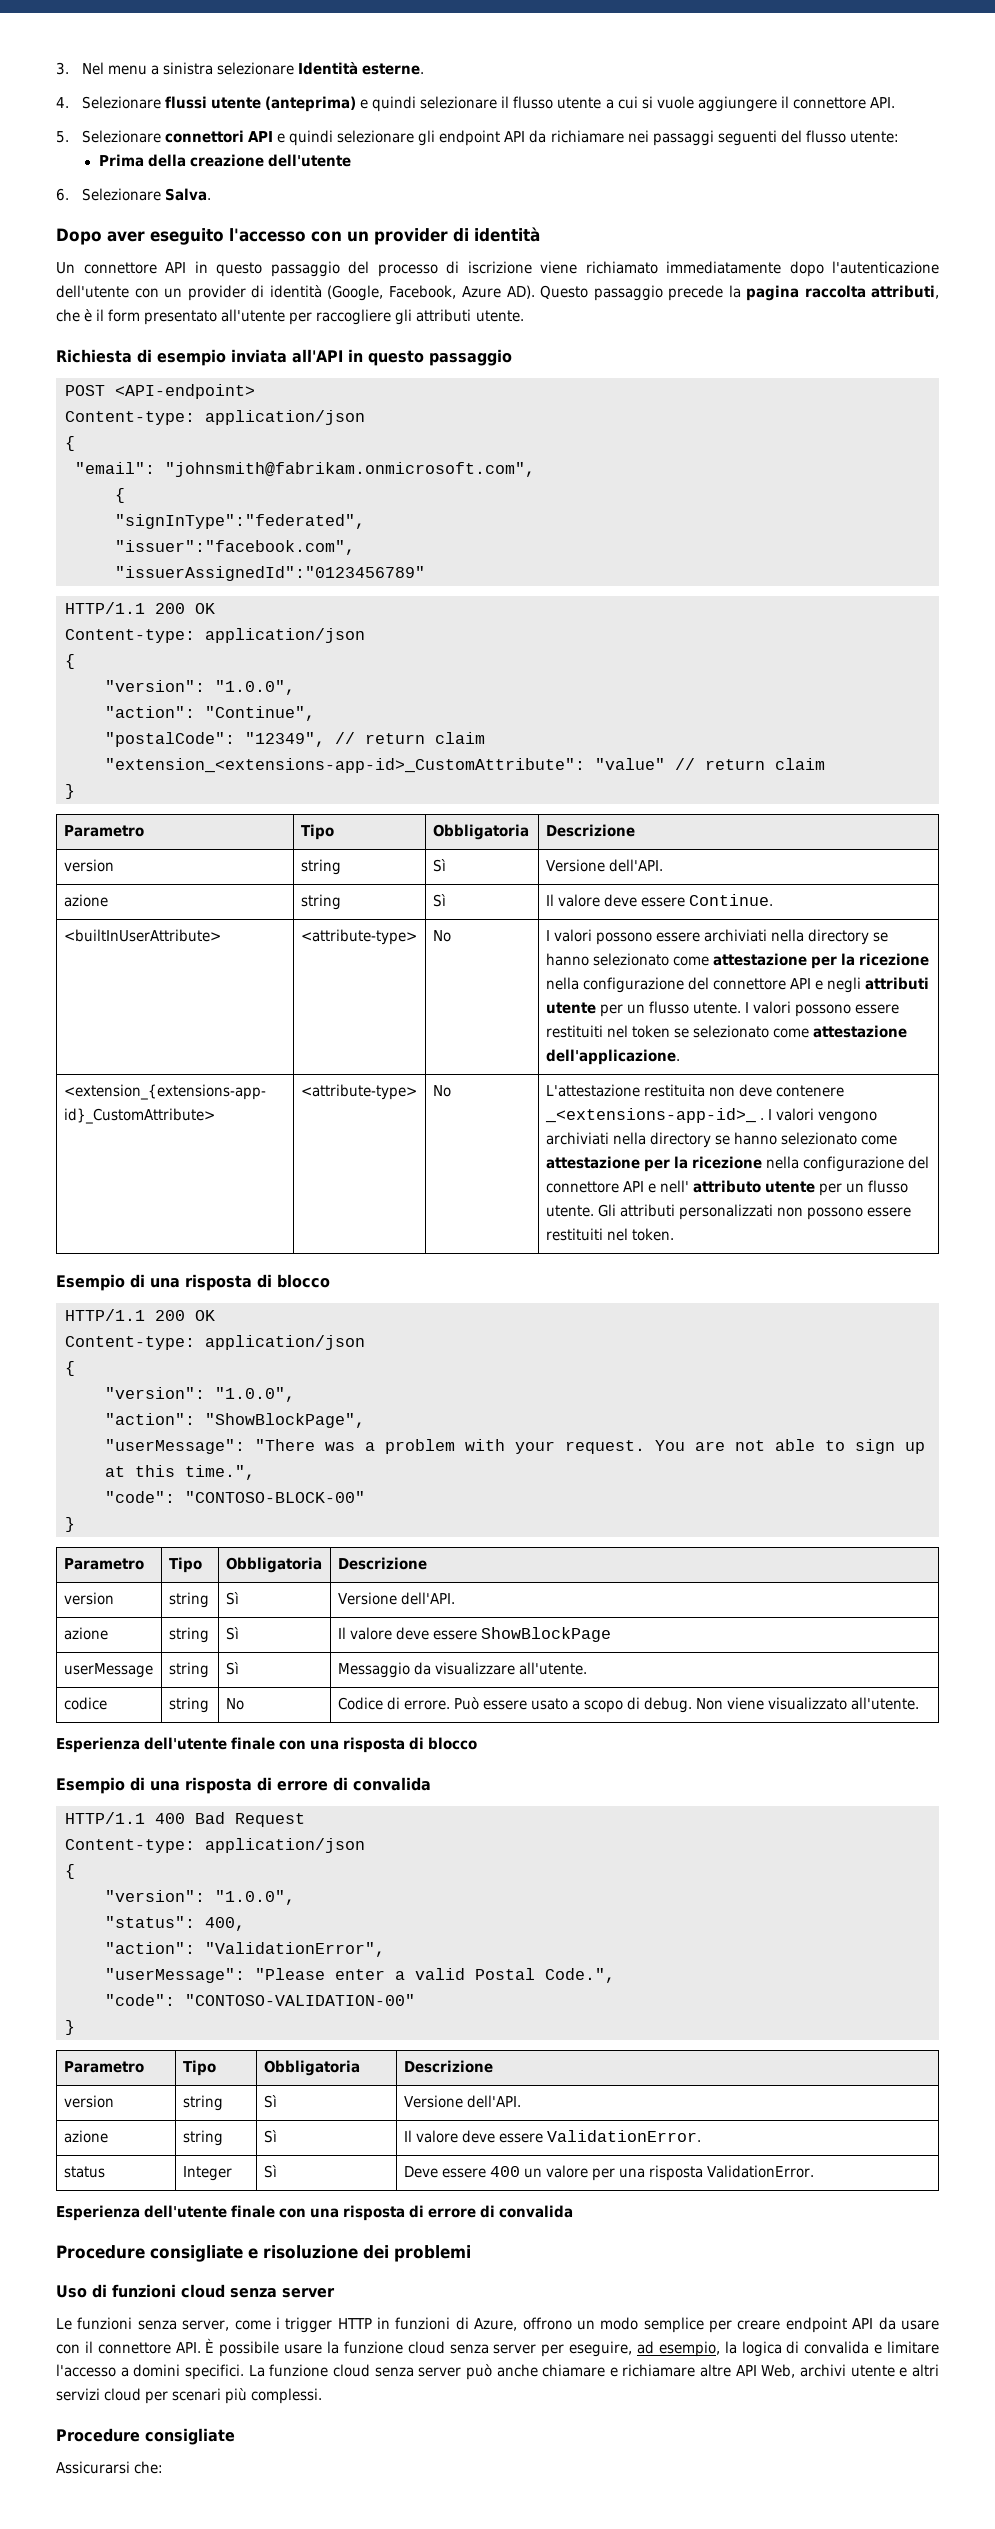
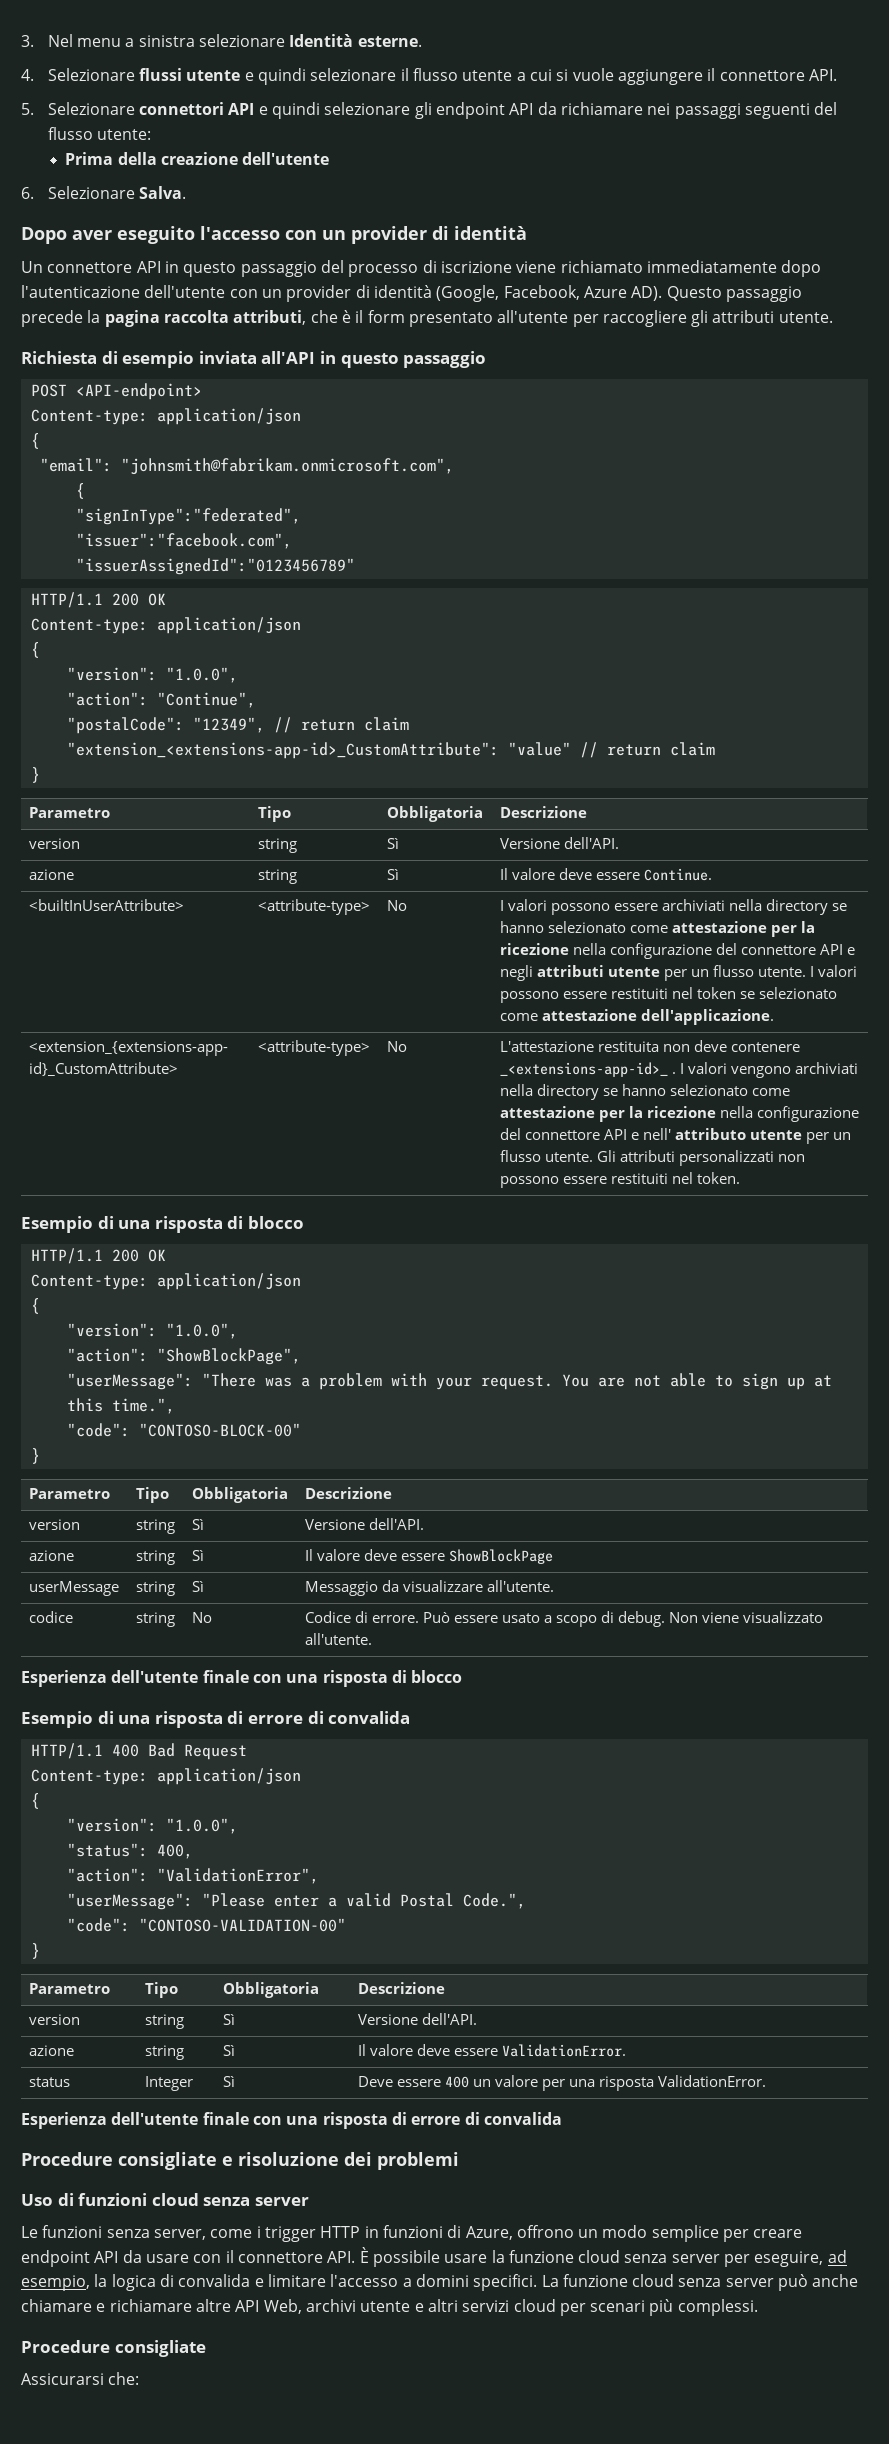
- 4. Selezionare flussi utente (anteprima) e quindi selezionare il flusso utente a cui si vuole aggiungere il connettore API.
+ 4. Selezionare flussi utente e quindi selezionare il flusso utente a cui si vuole aggiungere il connettore API.

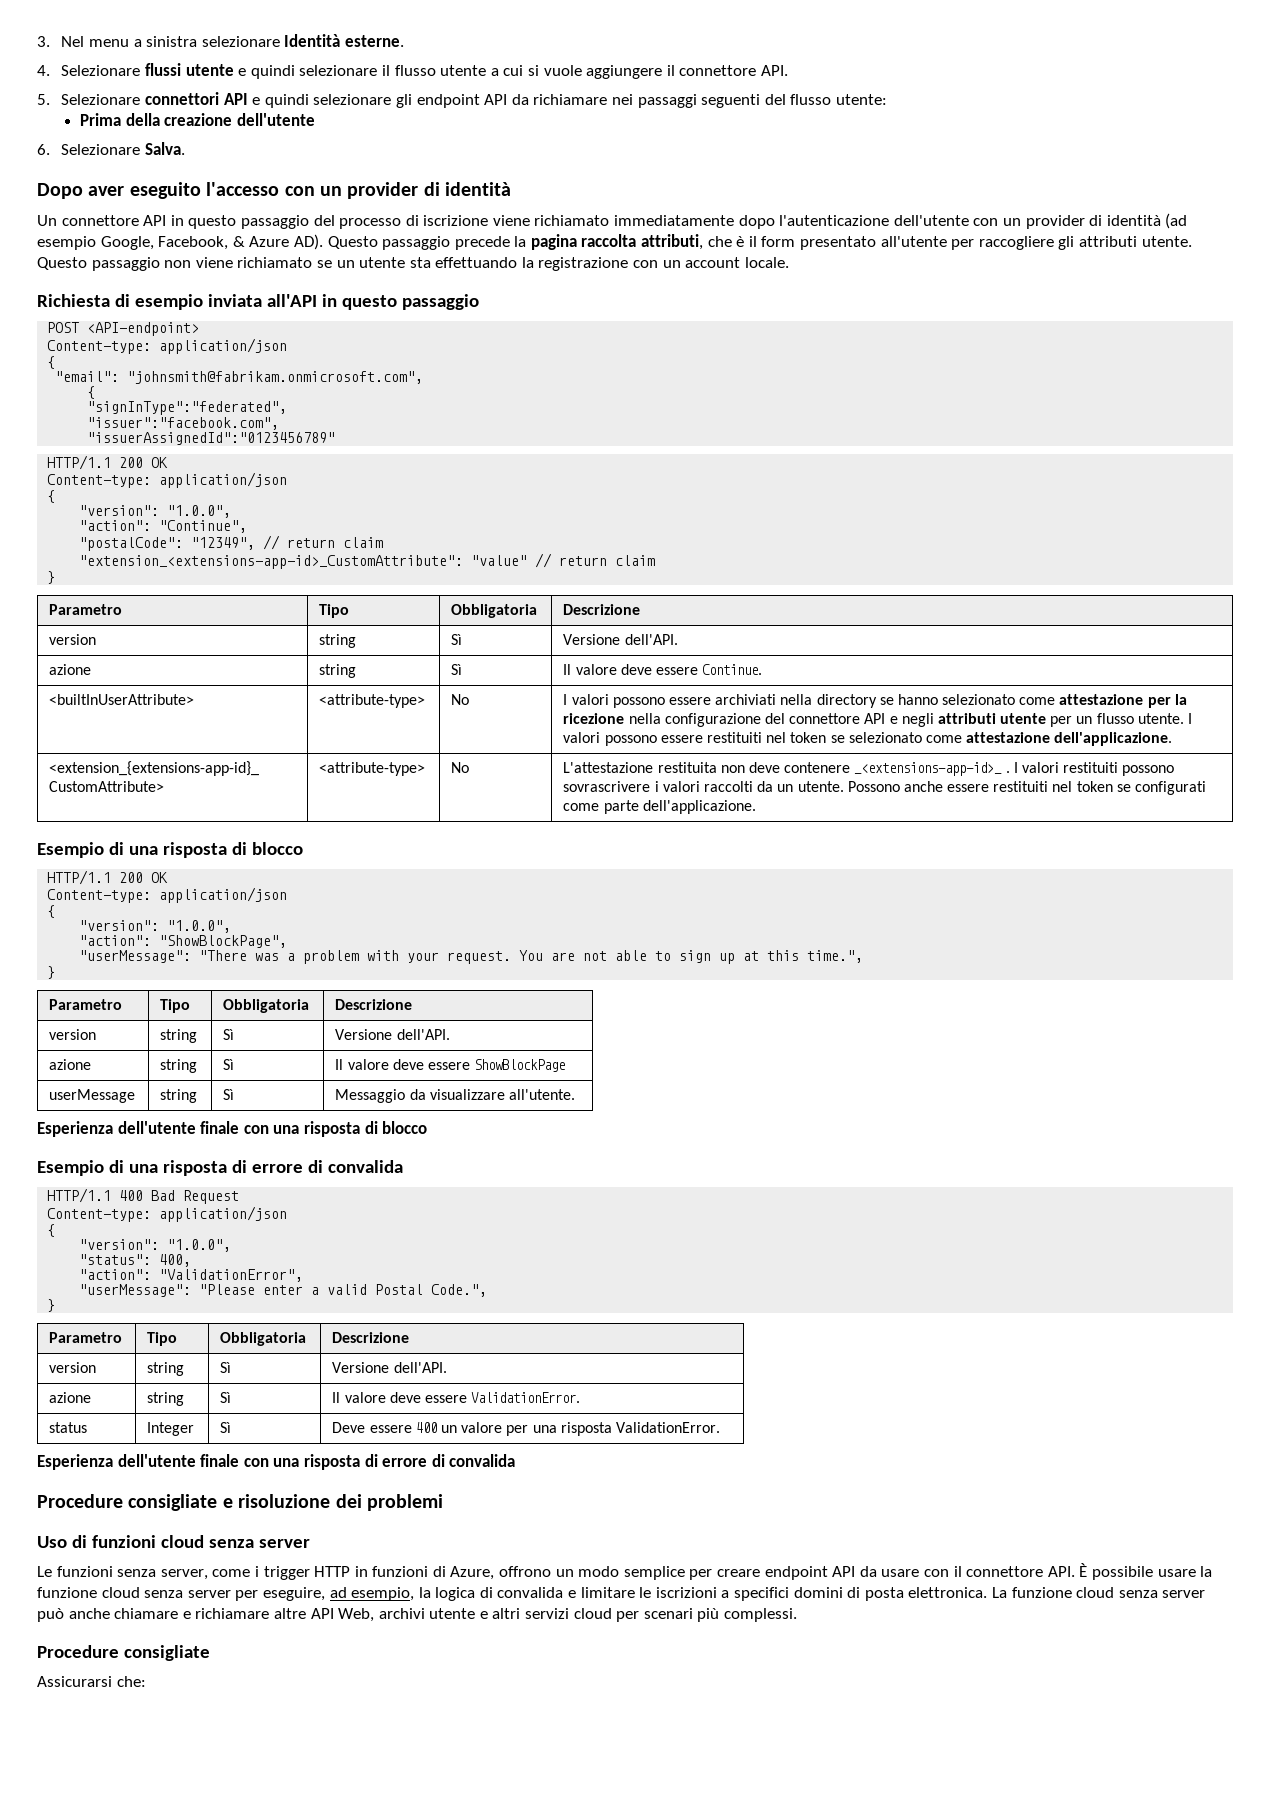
- Un connettore API in questo passaggio del processo di iscrizione viene richiamato immediatamente dopo l'autenticazione dell'utente con un provider di identità (Google, Facebook, Azure AD). Questo passaggio precede la pagina raccolta attributi, che è il form presentato all'utente per raccogliere gli attributi utente.
+ Un connettore API in questo passaggio del processo di iscrizione viene richiamato immediatamente dopo l'autenticazione dell'utente con un provider di identità (ad esempio Google, Facebook, & Azure AD). Questo passaggio precede la pagina raccolta attributi, che è il form presentato all'utente per raccogliere gli attributi utente. Questo passaggio non viene richiamato se un utente sta effettuando la registrazione con un account locale.
- I valori vengono archiviati nella directory se hanno selezionato come attestazione per la ricezione nella configurazione del connettore API e nell' attributo utente per un flusso utente. Gli attributi personalizzati non possono essere restituiti nel token.
+ I valori restituiti possono sovrascrivere i valori raccolti da un utente. Possono anche essere restituiti nel token se configurati come parte dell'applicazione.
- "code": "CONTOSO-BLOCK-00"
- codice | string | No | Codice di errore. Può essere usato a scopo di debug. Non viene visualizzato all'utente.
- "code": "CONTOSO-VALIDATION-00"
- Le funzioni senza server, come i trigger HTTP in funzioni di Azure, offrono un modo semplice per creare endpoint API da usare con il connettore API. È possibile usare la funzione cloud senza server per eseguire, ad esempio, la logica di convalida e limitare l'accesso a domini specifici.
+ Le funzioni senza server, come i trigger HTTP in funzioni di Azure, offrono un modo semplice per creare endpoint API da usare con il connettore API. È possibile usare la funzione cloud senza server per eseguire, ad esempio, la logica di convalida e limitare le iscrizioni a specifici domini di posta elettronica.

